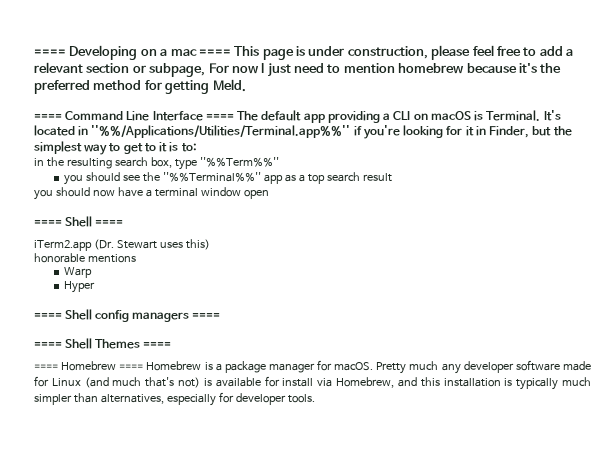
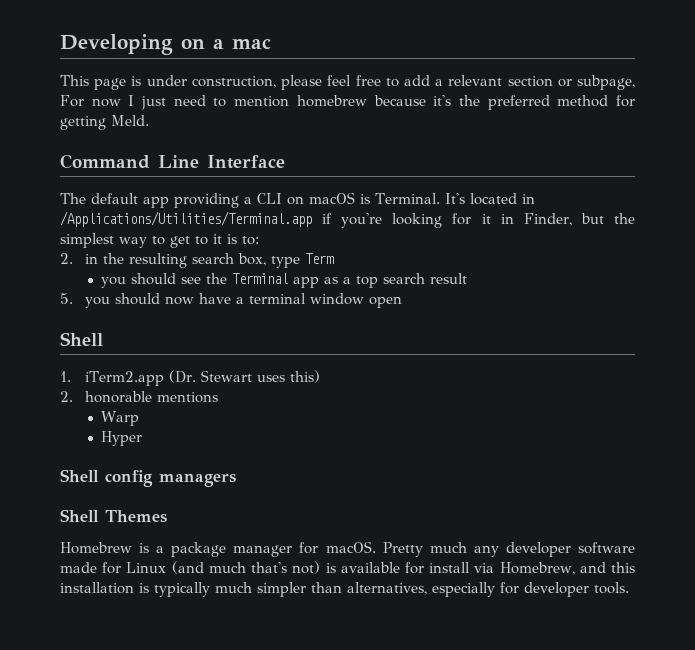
- ==== Developing on a mac ==== This page is under construction, please feel free to add a relevant section or subpage, For now I just need to mention homebrew because it's the preferred method for getting Meld.
+ Developing on a mac
+ This page is under construction, please feel free to add a relevant section or subpage, For now I just need to mention homebrew because it's the preferred method for getting Meld.
- ==== Command Line Interface ==== The default app providing a CLI on macOS is Terminal.
+ Command Line Interface
+ The default app providing a CLI on macOS is Terminal.
- It's located in ''%%/Applications/Utilities/Terminal.app%%'' if you're looking for it in Finder, but the simplest way to get to it is to:
+ It's located in /Applications/Utilities/Terminal.app if you're looking for it in Finder, but the simplest way to get to it is to:
- in the resulting search box, type ''%%Term%%''
+ 2. in the resulting search box, type Term
- you should see the ''%%Terminal%%'' app as a top search result
+ you should see the Terminal app as a top search result
- you should now have a terminal window open
- ==== Shell ====
- iTerm2.app (Dr. Stewart uses this)
+ 5. you should now have a terminal window open
+ Shell
+ 1. iTerm2.app (Dr. Stewart uses this)
- honorable mentions
+ 2. honorable mentions
- ==== Shell config managers ====
- ==== Shell Themes ====
- ==== Homebrew ==== Homebrew is a package manager for macOS.
+ Shell config managers
+ Shell Themes
+ Homebrew is a package manager for macOS.

